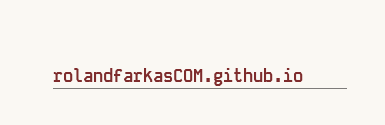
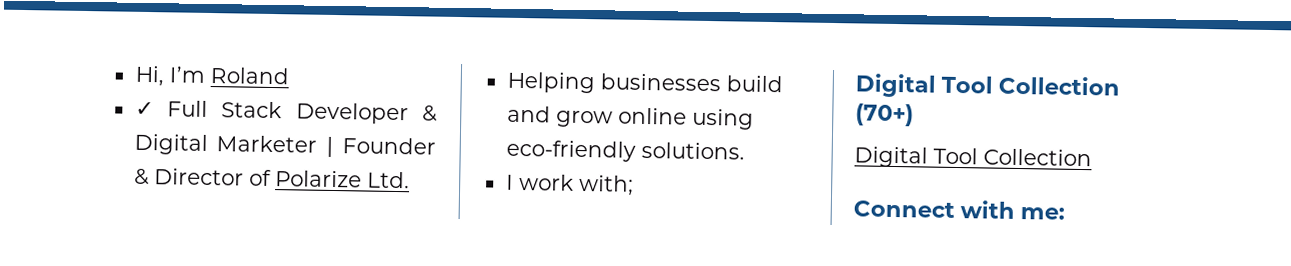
- rolandfarkasCOM.github.io
+ Hi, I’m Roland
+ ✓ Full Stack Developer & Digital Marketer | Founder & Director of Polarize Ltd.
+ Helping businesses build and grow online using eco-friendly solutions.
+ I work with;
+ Digital Tool Collection (70+)
+ Digital Tool Collection
+ Connect with me:

